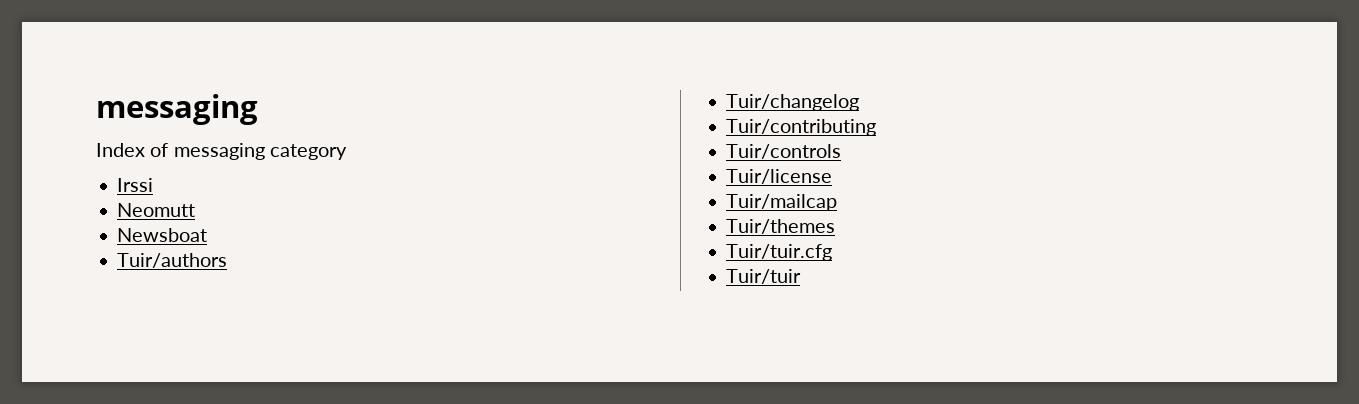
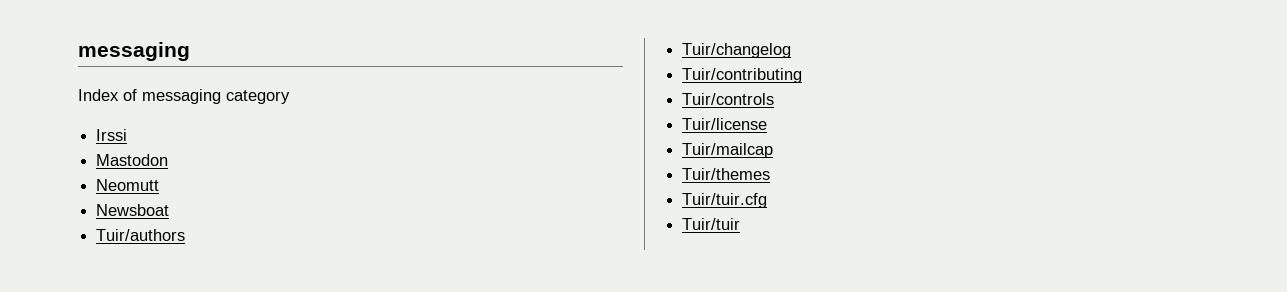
+ Mastodon

